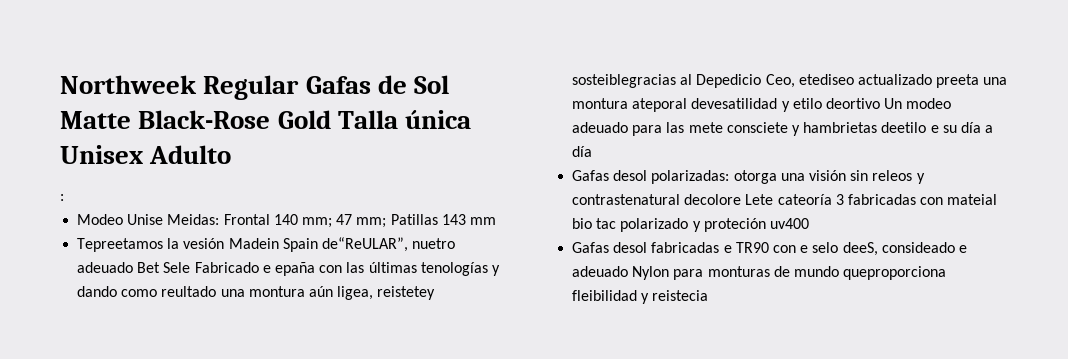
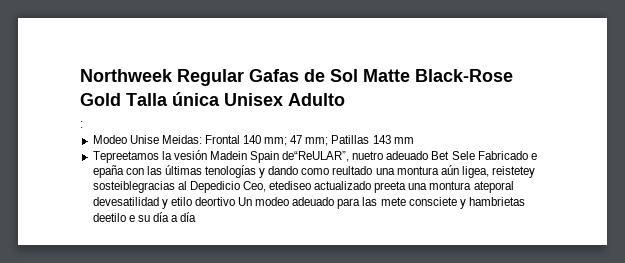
- Gafas desol polarizadas: otorga una visión sin releos y contrastenatural decolore Lete cateoría 3 fabricadas con mateial bio tac polarizado y proteción uv400
- Gafas desol fabricadas e TR90 con e selo deeS, consideado e adeuado Nylon para monturas de mundo queproporciona fleibilidad y reistecia

